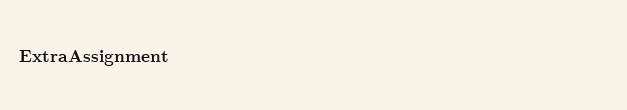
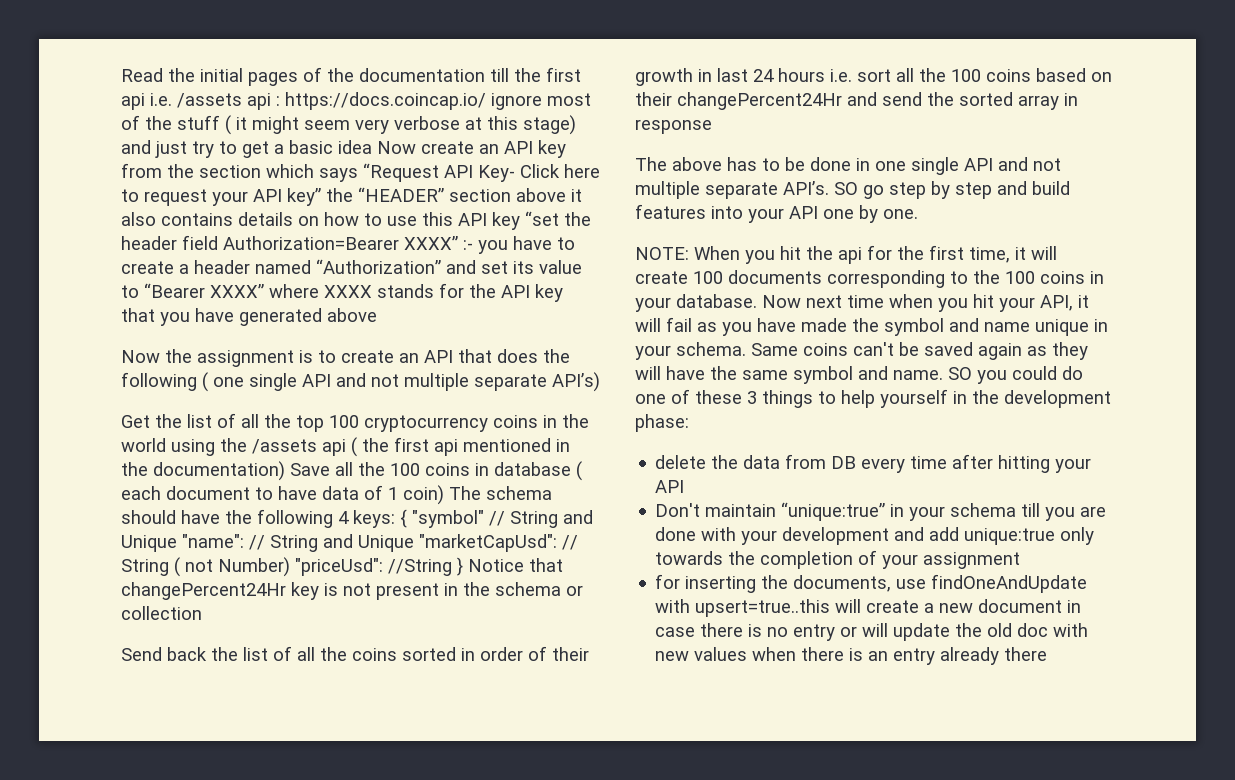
- ExtraAssignment
+ Read the initial pages of the documentation till the first api i.e. /assets api : https://docs.coincap.io/ ignore most of the stuff ( it might seem very verbose at this stage) and just try to get a basic idea Now create an API key from the section which says “Request API Key- Click here to request your API key” the “HEADER” section above it also contains details on how to use this API key “set the header field Authorization=Bearer XXXX” :- you have to create a header named “Authorization” and set its value to “Bearer XXXX” where XXXX stands for the API key that you have generated above
+ Now the assignment is to create an API that does the following ( one single API and not multiple separate API’s)
+ Get the list of all the top 100 cryptocurrency coins in the world using the /assets api ( the first api mentioned in the documentation) Save all the 100 coins in database ( each document to have data of 1 coin) The schema should have the following 4 keys: { "symbol" // String and Unique "name": // String and Unique "marketCapUsd": // String ( not Number) "priceUsd": //String } Notice that changePercent24Hr key is not present in the schema or collection
+ Send back the list of all the coins sorted in order of their growth in last 24 hours i.e. sort all the 100 coins based on their changePercent24Hr and send the sorted array in response
+ The above has to be done in one single API and not multiple separate API’s. SO go step by step and build features into your API one by one.
+ NOTE: When you hit the api for the first time, it will create 100 documents corresponding to the 100 coins in your database. Now next time when you hit your API, it will fail as you have made the symbol and name unique in your schema. Same coins can't be saved again as they will have the same symbol and name. SO you could do one of these 3 things to help yourself in the development phase:
+ delete the data from DB every time after hitting your API
+ Don't maintain “unique:true” in your schema till you are done with your development and add unique:true only towards the completion of your assignment
+ for inserting the documents, use findOneAndUpdate with upsert=true..this will create a new document in case there is no entry or will update the old doc with new values when there is an entry already there

